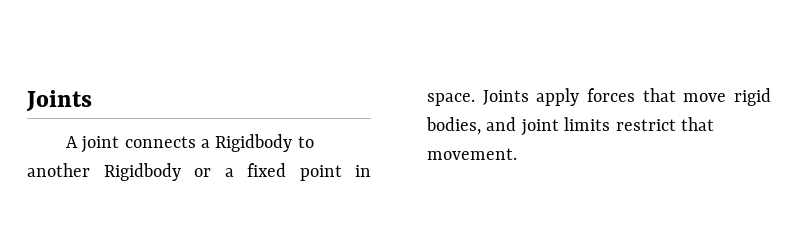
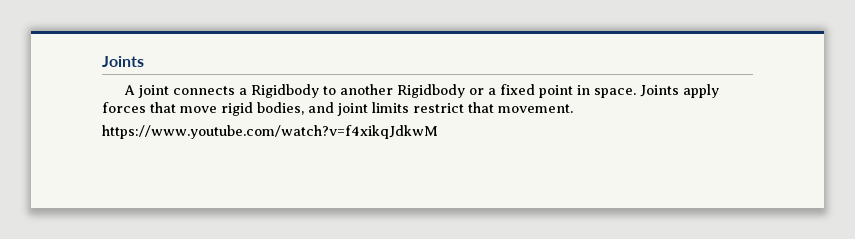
+ https://www.youtube.com/watch?v=f4xikqJdkwM

